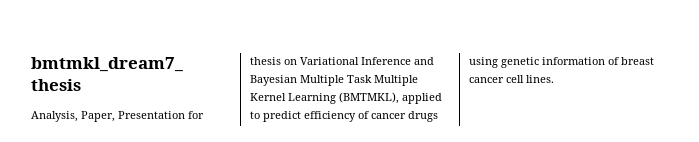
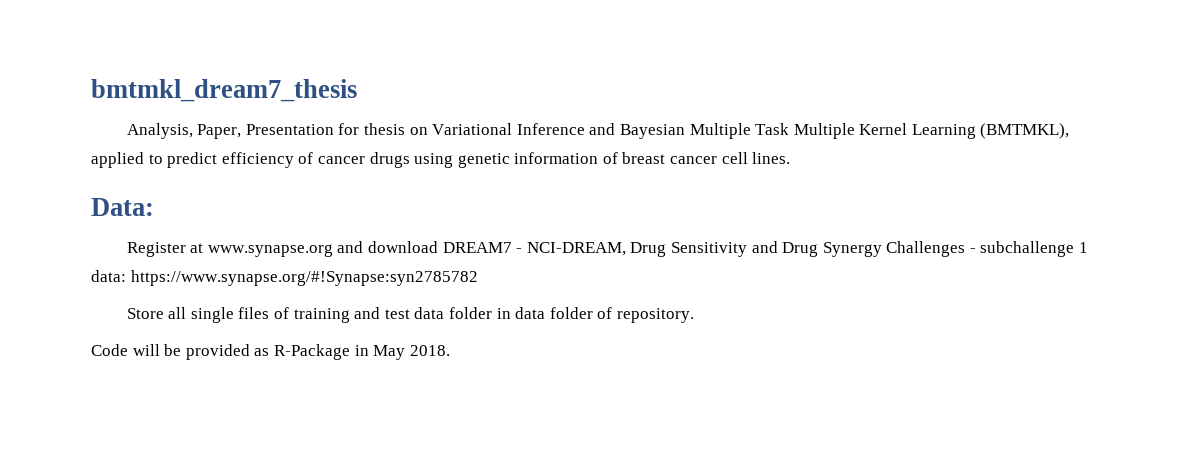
+ Data:
+ Register at www.synapse.org and download DREAM7 - NCI-DREAM, Drug Sensitivity and Drug Synergy Challenges - subchallenge 1 data: https://www.synapse.org/#!Synapse:syn2785782
+ Store all single files of training and test data folder in data folder of repository.
+ Code will be provided as R-Package in May 2018.

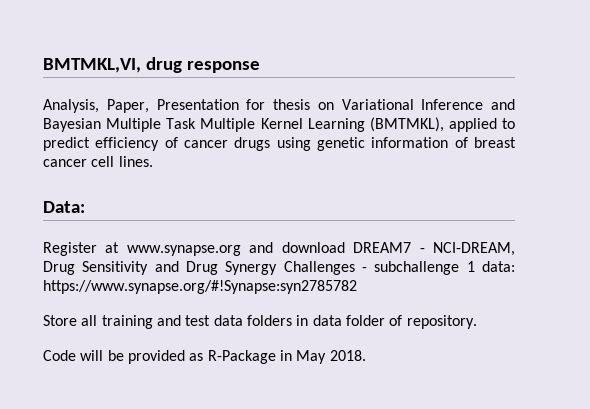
- bmtmkl_dream7_thesis
+ BMTMKL,VI, drug response
- Store all single files of training and test data folder in data folder of repository.
+ Store all training and test data folders in data folder of repository.

